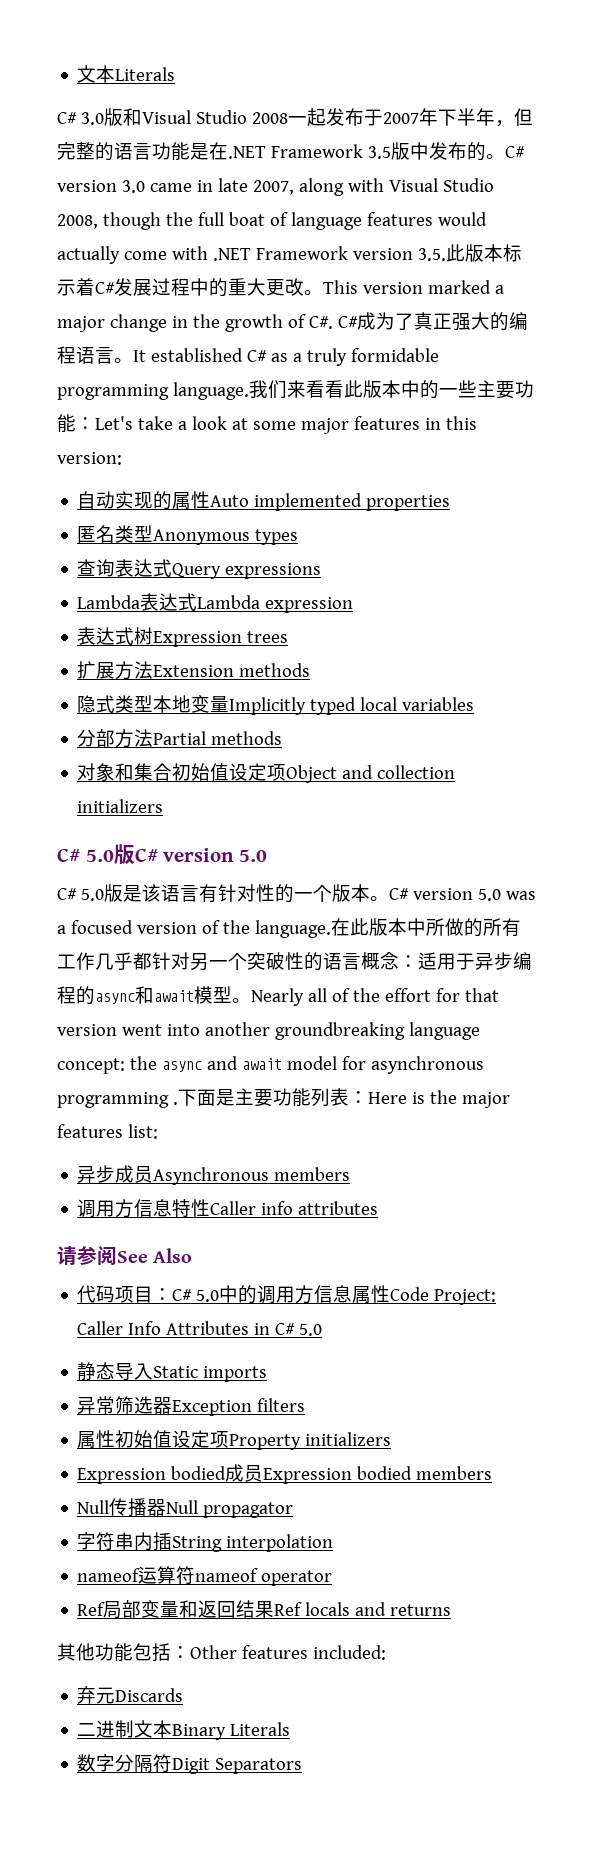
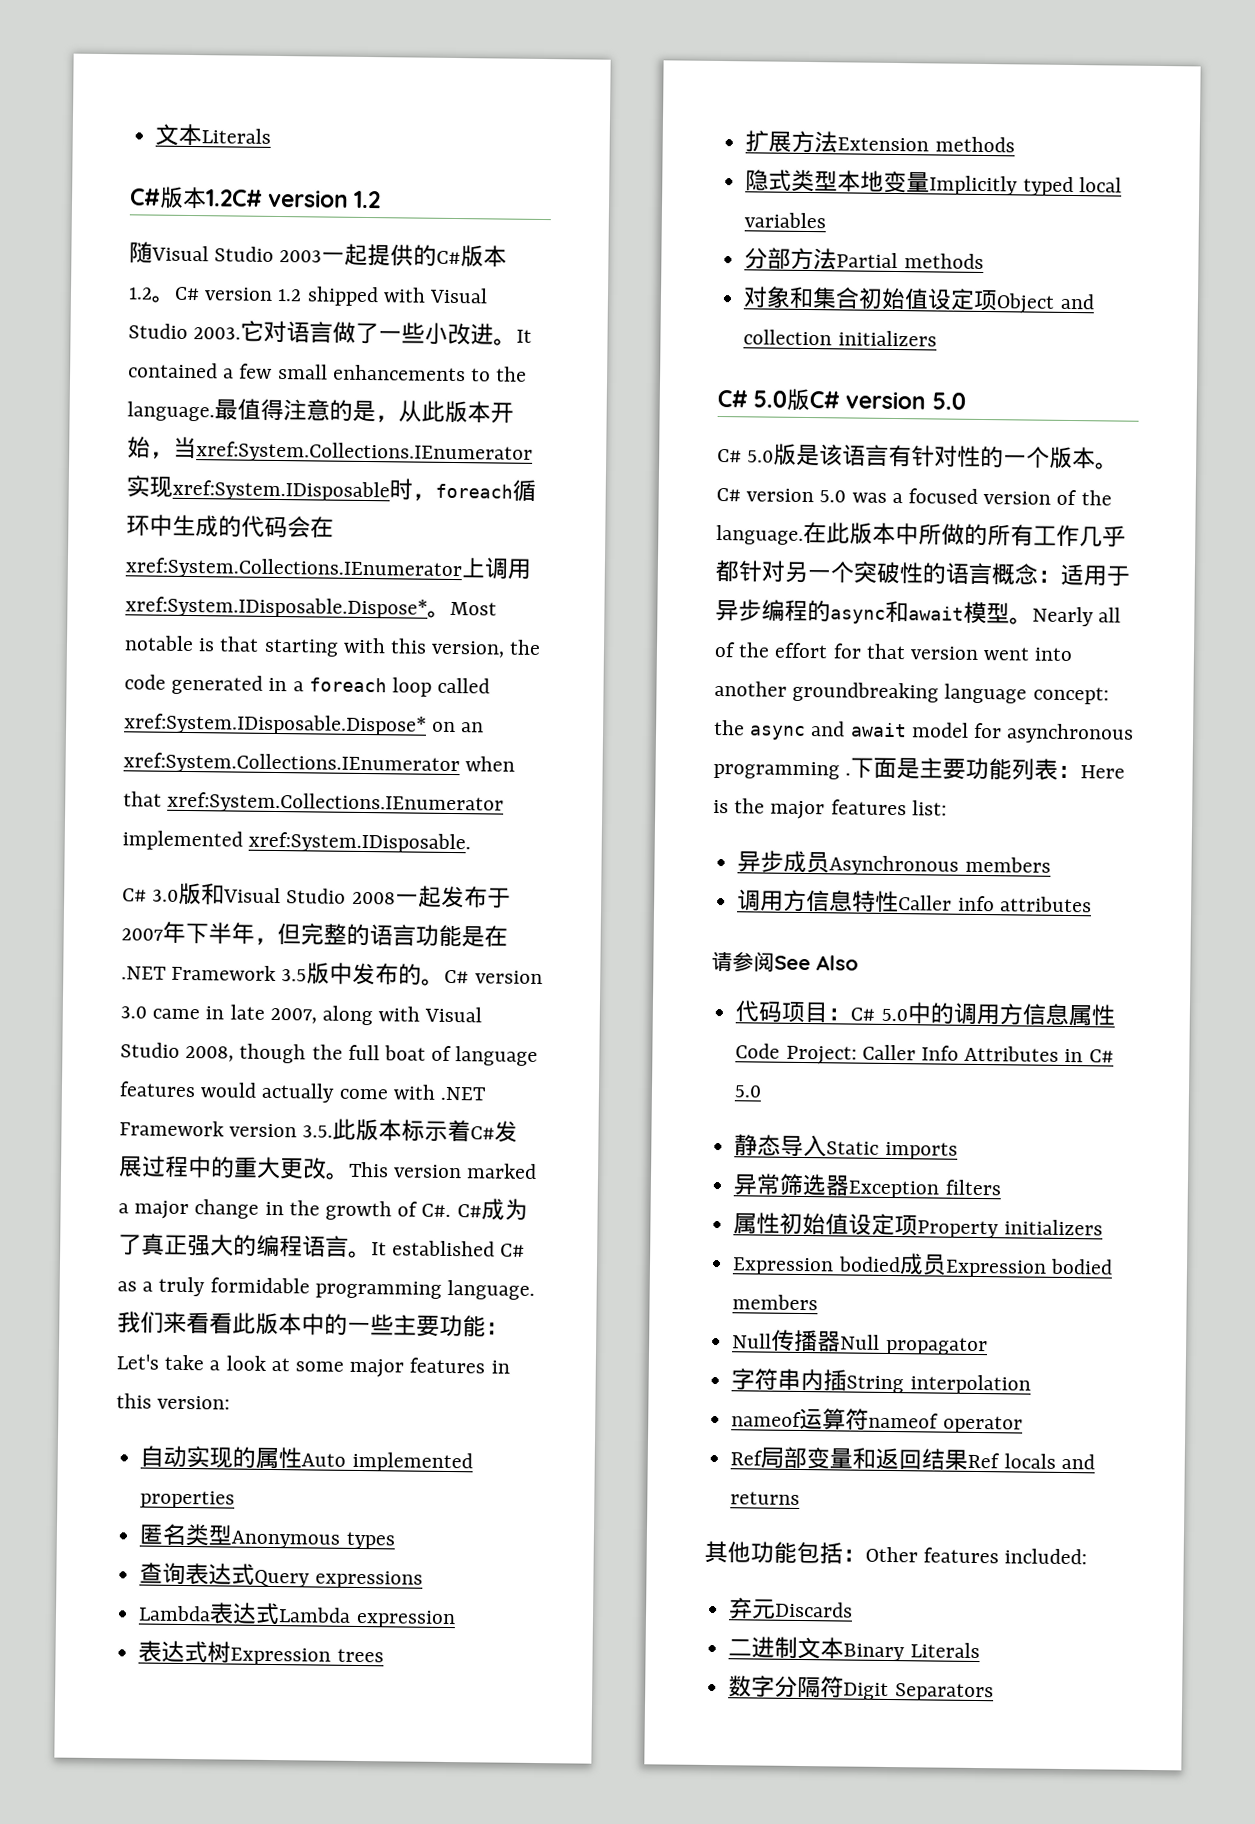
+ C#版本1.2C# version 1.2
+ 随Visual Studio 2003一起提供的C#版本1.2。C# version 1.2 shipped with Visual Studio 2003.它对语言做了一些小改进。It contained a few small enhancements to the language.最值得注意的是，从此版本开始，当xref:System.Collections.IEnumerator实现xref:System.IDisposable时，foreach循环中生成的代码会在xref:System.Collections.IEnumerator上调用xref:System.IDisposable.Dispose*。Most notable is that starting with this version, the code generated in a foreach loop called xref:System.IDisposable.Dispose* on an xref:System.Collections.IEnumerator when that xref:System.Collections.IEnumerator implemented xref:System.IDisposable.

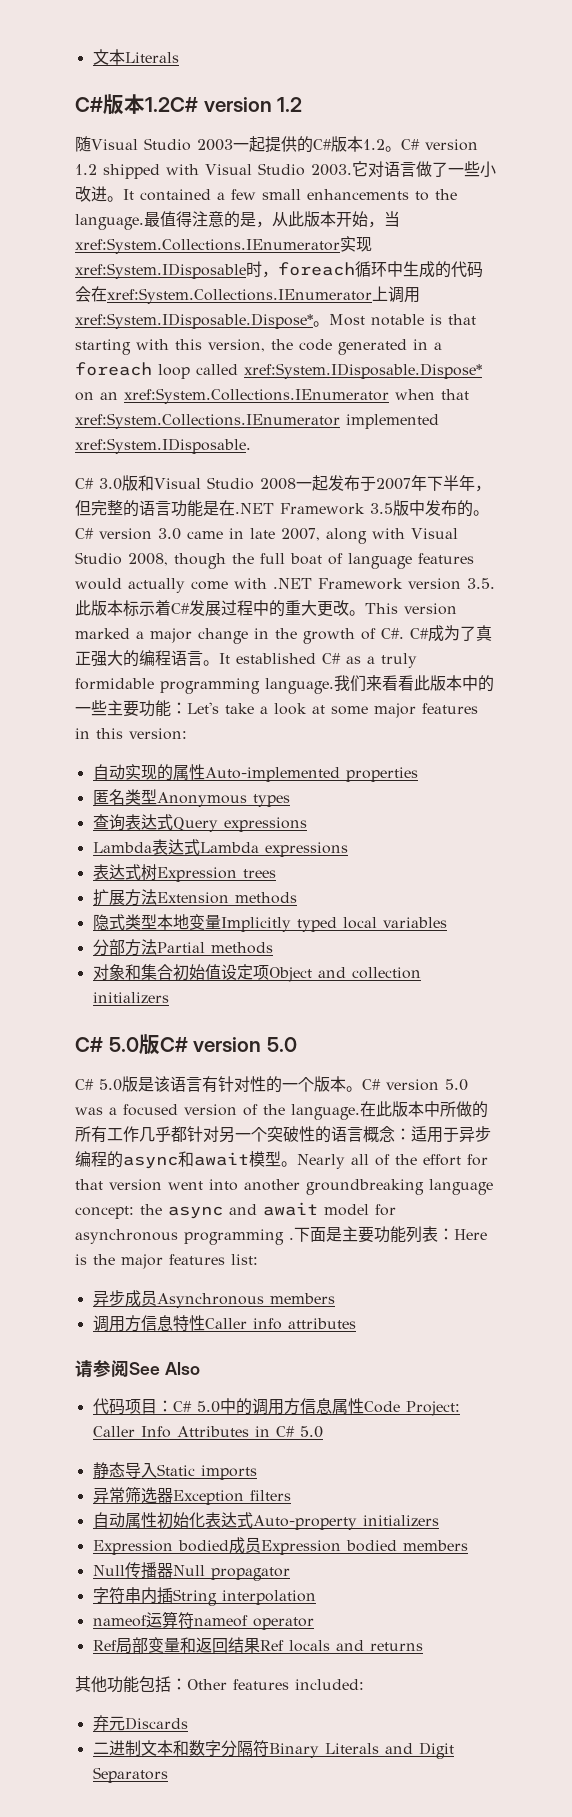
- 自动实现的属性Auto implemented properties
+ 自动实现的属性Auto-implemented properties
- Lambda表达式Lambda expression
+ Lambda表达式Lambda expressions
- 属性初始值设定项Property initializers
+ 自动属性初始化表达式Auto-property initializers
- 二进制文本Binary Literals
- 数字分隔符Digit Separators
+ 二进制文本和数字分隔符Binary Literals and Digit Separators

